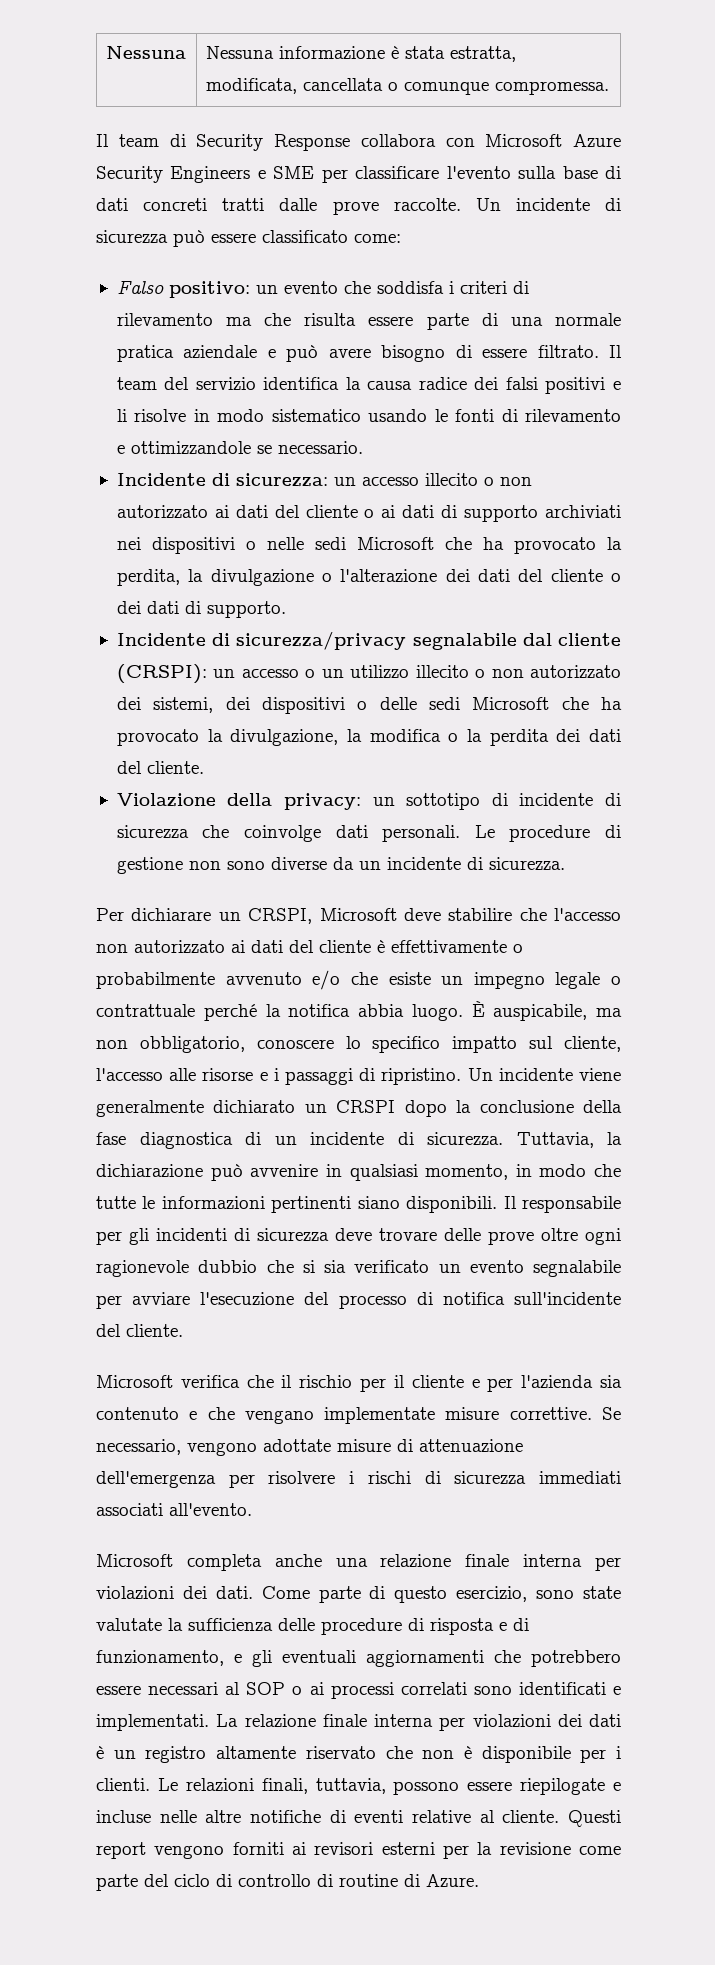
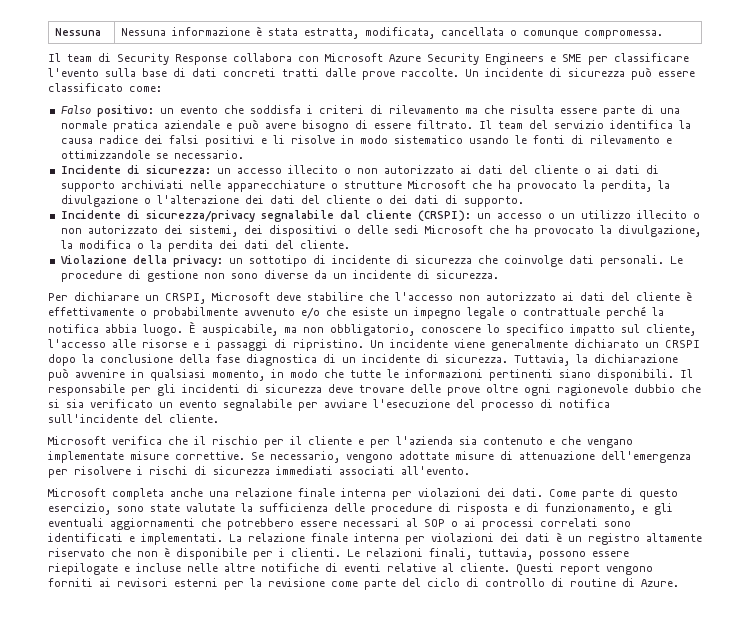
- Incidente di sicurezza: un accesso illecito o non autorizzato ai dati del cliente o ai dati di supporto archiviati nei dispositivi o nelle sedi Microsoft che ha provocato la perdita, la divulgazione o l'alterazione dei dati del cliente o dei dati di supporto.
+ Incidente di sicurezza: un accesso illecito o non autorizzato ai dati del cliente o ai dati di supporto archiviati nelle apparecchiature o strutture Microsoft che ha provocato la perdita, la divulgazione o l'alterazione dei dati del cliente o dei dati di supporto.

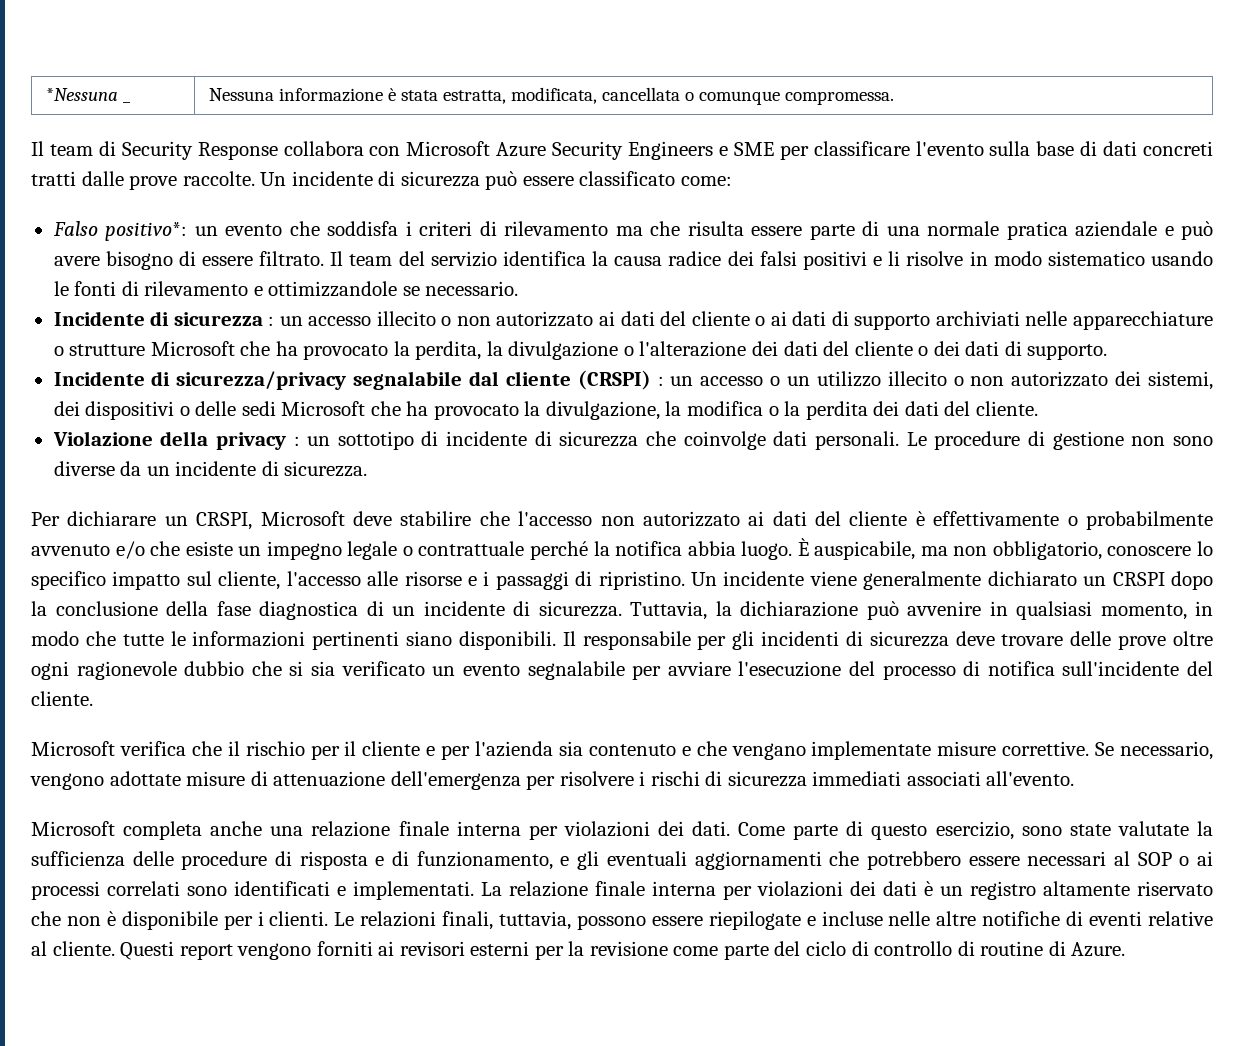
- Nessuna | Nessuna informazione è stata estratta, modificata, cancellata o comunque compromessa.
+ *Nessuna _ | Nessuna informazione è stata estratta, modificata, cancellata o comunque compromessa.
- Falso positivo: un evento che soddisfa i criteri di rilevamento ma che risulta essere parte di una normale pratica aziendale e può avere bisogno di essere filtrato.
+ Falso positivo*: un evento che soddisfa i criteri di rilevamento ma che risulta essere parte di una normale pratica aziendale e può avere bisogno di essere filtrato.
- Incidente di sicurezza: un accesso illecito o non autorizzato ai dati del cliente o ai dati di supporto archiviati nelle apparecchiature o strutture Microsoft che ha provocato la perdita, la divulgazione o l'alterazione dei dati del cliente o dei dati di supporto.
+ Incidente di sicurezza : un accesso illecito o non autorizzato ai dati del cliente o ai dati di supporto archiviati nelle apparecchiature o strutture Microsoft che ha provocato la perdita, la divulgazione o l'alterazione dei dati del cliente o dei dati di supporto.
- Incidente di sicurezza/privacy segnalabile dal cliente (CRSPI): un accesso o un utilizzo illecito o non autorizzato dei sistemi, dei dispositivi o delle sedi Microsoft che ha provocato la divulgazione, la modifica o la perdita dei dati del cliente.
+ Incidente di sicurezza/privacy segnalabile dal cliente (CRSPI) : un accesso o un utilizzo illecito o non autorizzato dei sistemi, dei dispositivi o delle sedi Microsoft che ha provocato la divulgazione, la modifica o la perdita dei dati del cliente.
- Violazione della privacy: un sottotipo di incidente di sicurezza che coinvolge dati personali.
+ Violazione della privacy : un sottotipo di incidente di sicurezza che coinvolge dati personali.

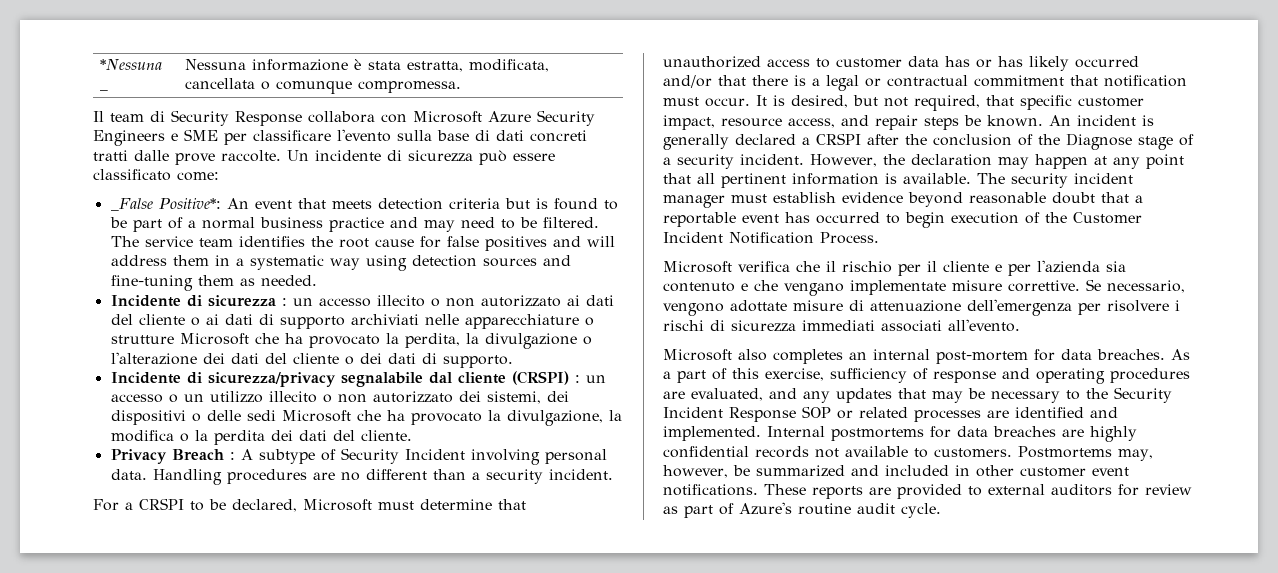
- Falso positivo*: un evento che soddisfa i criteri di rilevamento ma che risulta essere parte di una normale pratica aziendale e può avere bisogno di essere filtrato. Il team del servizio identifica la causa radice dei falsi positivi e li risolve in modo sistematico usando le fonti di rilevamento e ottimizzandole se necessario.
+ _False Positive*: An event that meets detection criteria but is found to be part of a normal business practice and may need to be filtered. The service team identifies the root cause for false positives and will address them in a systematic way using detection sources and fine-tuning them as needed.
- Violazione della privacy : un sottotipo di incidente di sicurezza che coinvolge dati personali. Le procedure di gestione non sono diverse da un incidente di sicurezza.
- Per dichiarare un CRSPI, Microsoft deve stabilire che l'accesso non autorizzato ai dati del cliente è effettivamente o probabilmente avvenuto e/o che esiste un impegno legale o contrattuale perché la notifica abbia luogo. È auspicabile, ma non obbligatorio, conoscere lo specifico impatto sul cliente, l'accesso alle risorse e i passaggi di ripristino. Un incidente viene generalmente dichiarato un CRSPI dopo la conclusione della fase diagnostica di un incidente di sicurezza. Tuttavia, la dichiarazione può avvenire in qualsiasi momento, in modo che tutte le informazioni pertinenti siano disponibili. Il responsabile per gli incidenti di sicurezza deve trovare delle prove oltre ogni ragionevole dubbio che si sia verificato un evento segnalabile per avviare l'esecuzione del processo di notifica sull'incidente del cliente.
+ Privacy Breach : A subtype of Security Incident involving personal data. Handling procedures are no different than a security incident.
+ For a CRSPI to be declared, Microsoft must determine that unauthorized access to customer data has or has likely occurred and/or that there is a legal or contractual commitment that notification must occur. It is desired, but not required, that specific customer impact, resource access, and repair steps be known. An incident is generally declared a CRSPI after the conclusion of the Diagnose stage of a security incident. However, the declaration may happen at any point that all pertinent information is available. The security incident manager must establish evidence beyond reasonable doubt that a reportable event has occurred to begin execution of the Customer Incident Notification Process.
- Microsoft completa anche una relazione finale interna per violazioni dei dati. Come parte di questo esercizio, sono state valutate la sufficienza delle procedure di risposta e di funzionamento, e gli eventuali aggiornamenti che potrebbero essere necessari al SOP o ai processi correlati sono identificati e implementati. La relazione finale interna per violazioni dei dati è un registro altamente riservato che non è disponibile per i clienti. Le relazioni finali, tuttavia, possono essere riepilogate e incluse nelle altre notifiche di eventi relative al cliente. Questi report vengono forniti ai revisori esterni per la revisione come parte del ciclo di controllo di routine di Azure.
+ Microsoft also completes an internal post-mortem for data breaches. As a part of this exercise, sufficiency of response and operating procedures are evaluated, and any updates that may be necessary to the Security Incident Response SOP or related processes are identified and implemented. Internal postmortems for data breaches are highly confidential records not available to customers. Postmortems may, however, be summarized and included in other customer event notifications. These reports are provided to external auditors for review as part of Azure's routine audit cycle.

